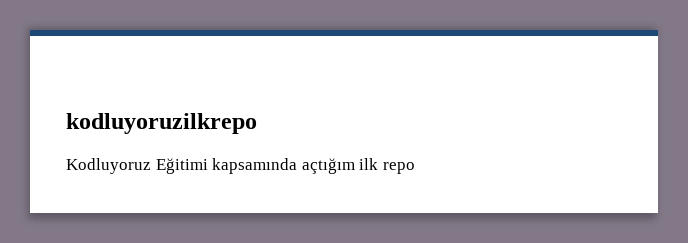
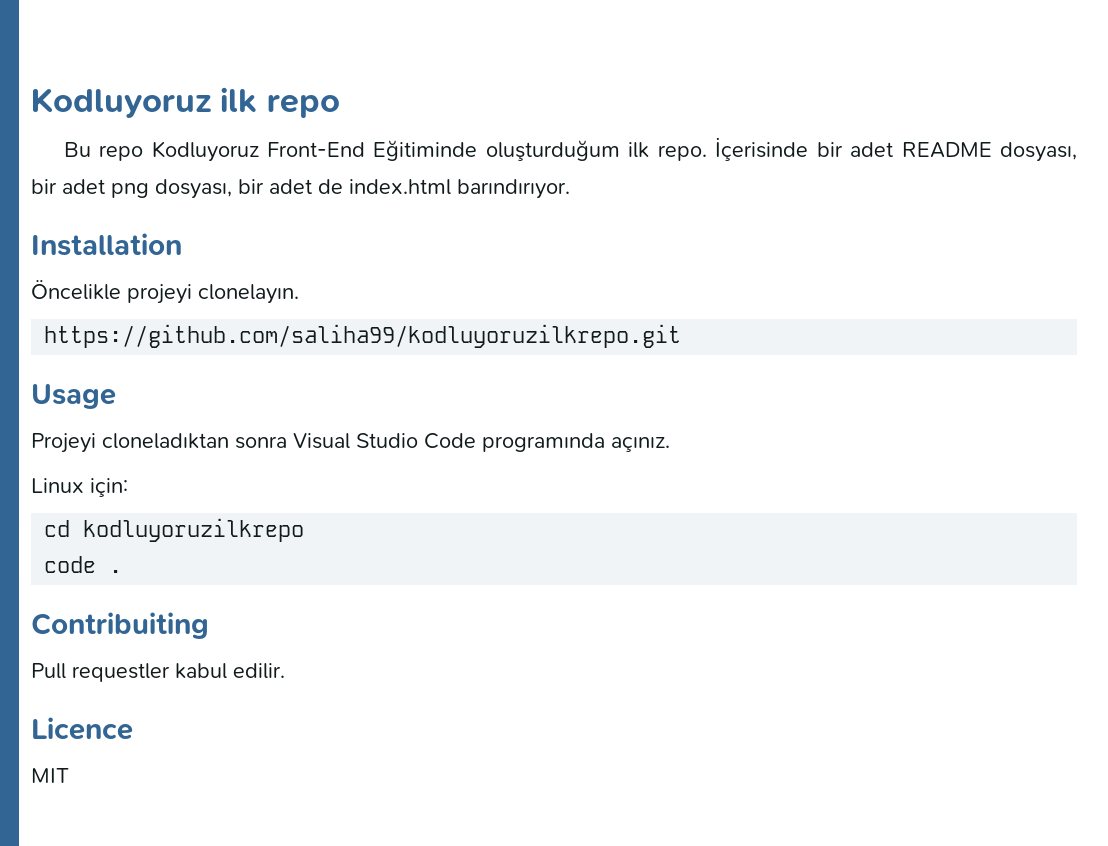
- kodluyoruzilkrepo
- Kodluyoruz Eğitimi kapsamında açtığım ilk repo
+ Kodluyoruz ilk repo
+ Bu repo Kodluyoruz Front-End Eğitiminde oluşturduğum ilk repo. İçerisinde bir adet README dosyası, bir adet png dosyası, bir adet de index.html barındırıyor.
+ Installation
+ Öncelikle projeyi clonelayın.
+ https://github.com/saliha99/kodluyoruzilkrepo.git
+ Usage
+ Projeyi cloneladıktan sonra Visual Studio Code programında açınız.
+ Linux için:
+ cd kodluyoruzilkrepo
+ code .
+ Contribuiting
+ Pull requestler kabul edilir.
+ Licence
+ MIT

